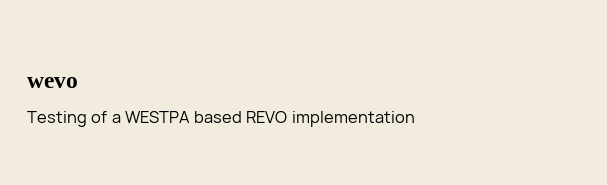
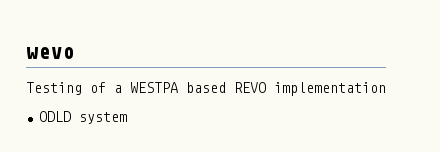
+ ODLD system

